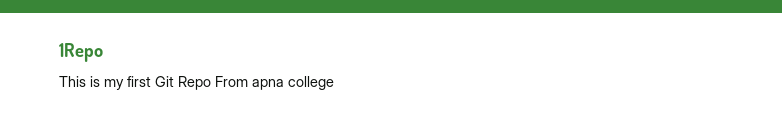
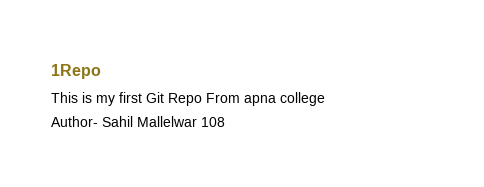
+ Author- Sahil Mallelwar 108

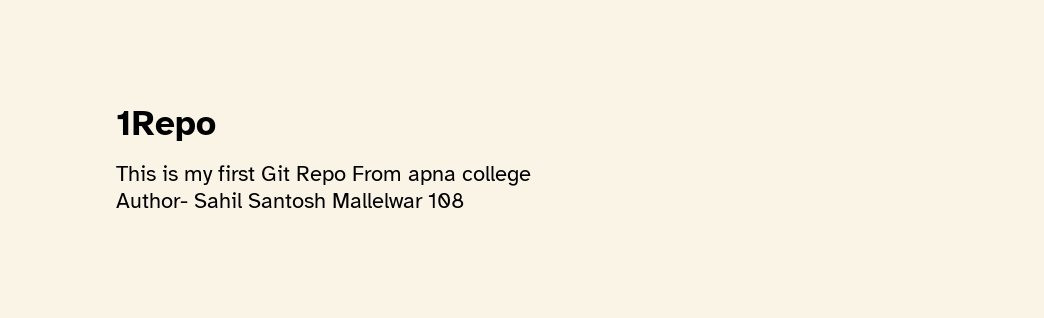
- Author- Sahil Mallelwar 108
+ Author- Sahil Santosh Mallelwar 108

